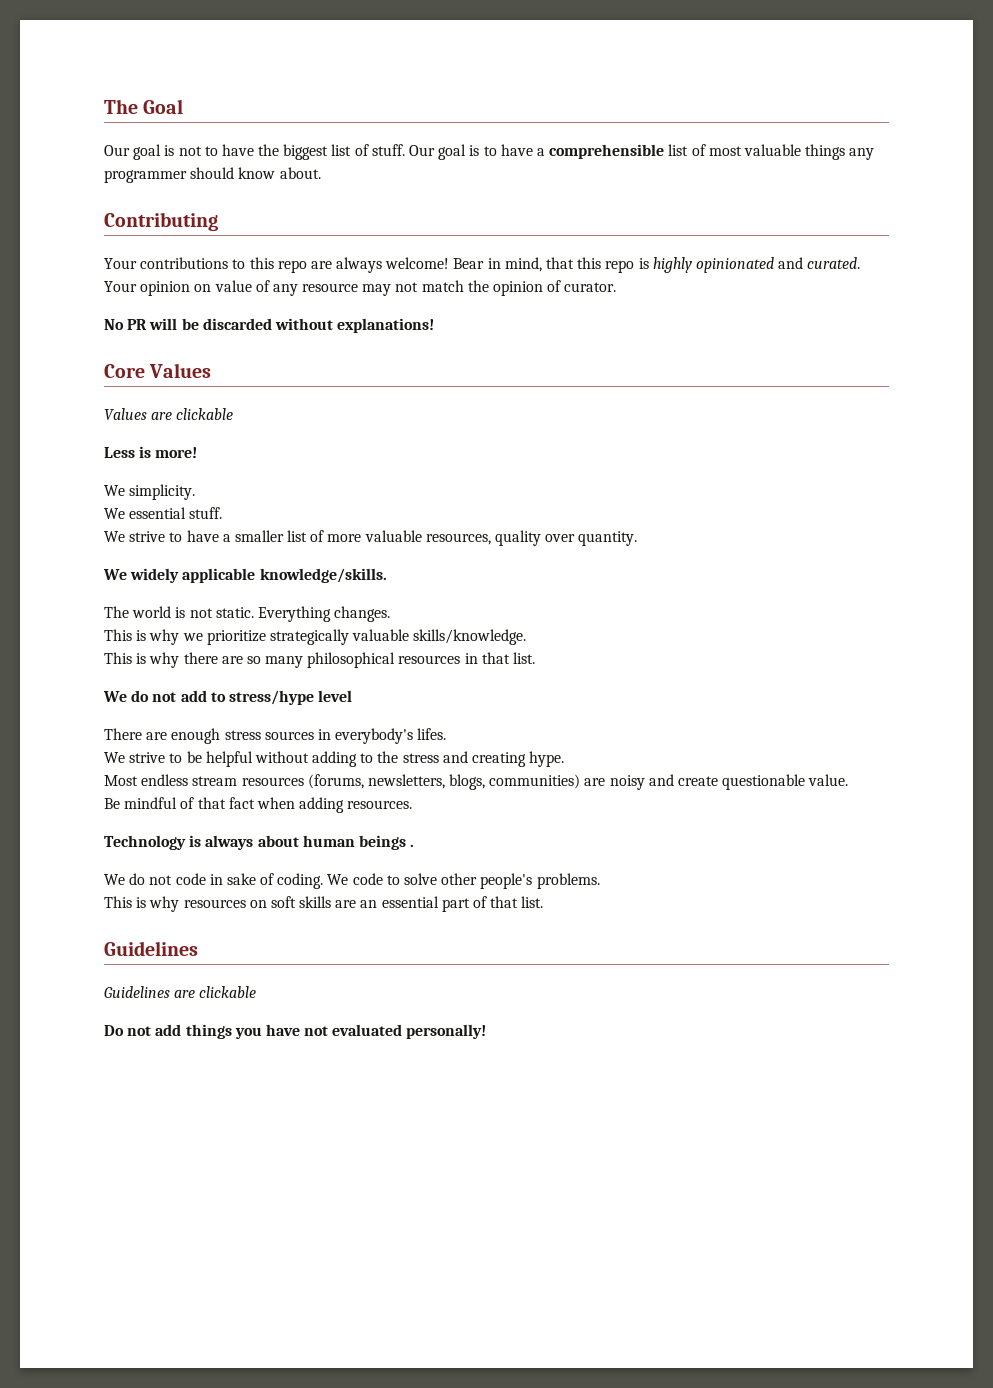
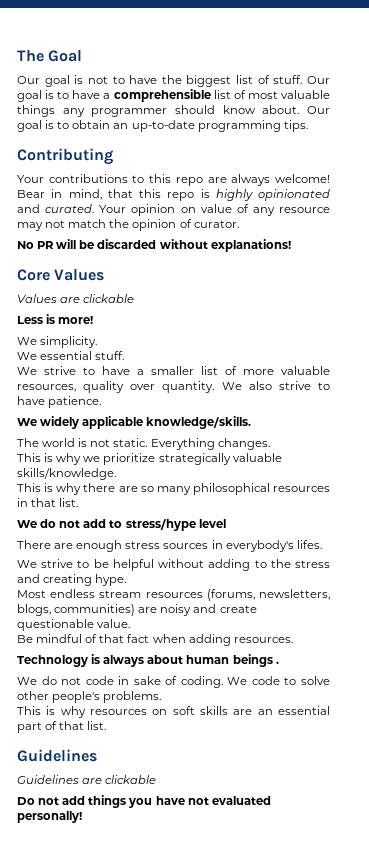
+ Our goal is to obtain an up-to-date programming tips.
+ We also strive to have patience.

